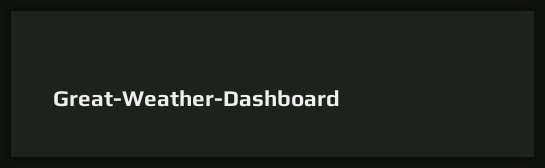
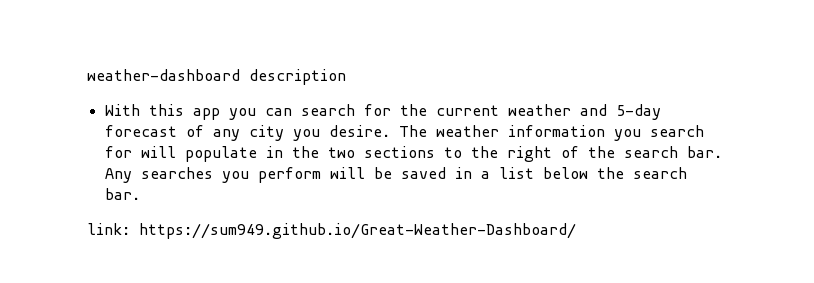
- Great-Weather-Dashboard
+ weather-dashboard description
+ With this app you can search for the current weather and 5-day forecast of any city you desire. The weather information you search for will populate in the two sections to the right of the search bar. Any searches you perform will be saved in a list below the search bar.
+ link: https://sum949.github.io/Great-Weather-Dashboard/

